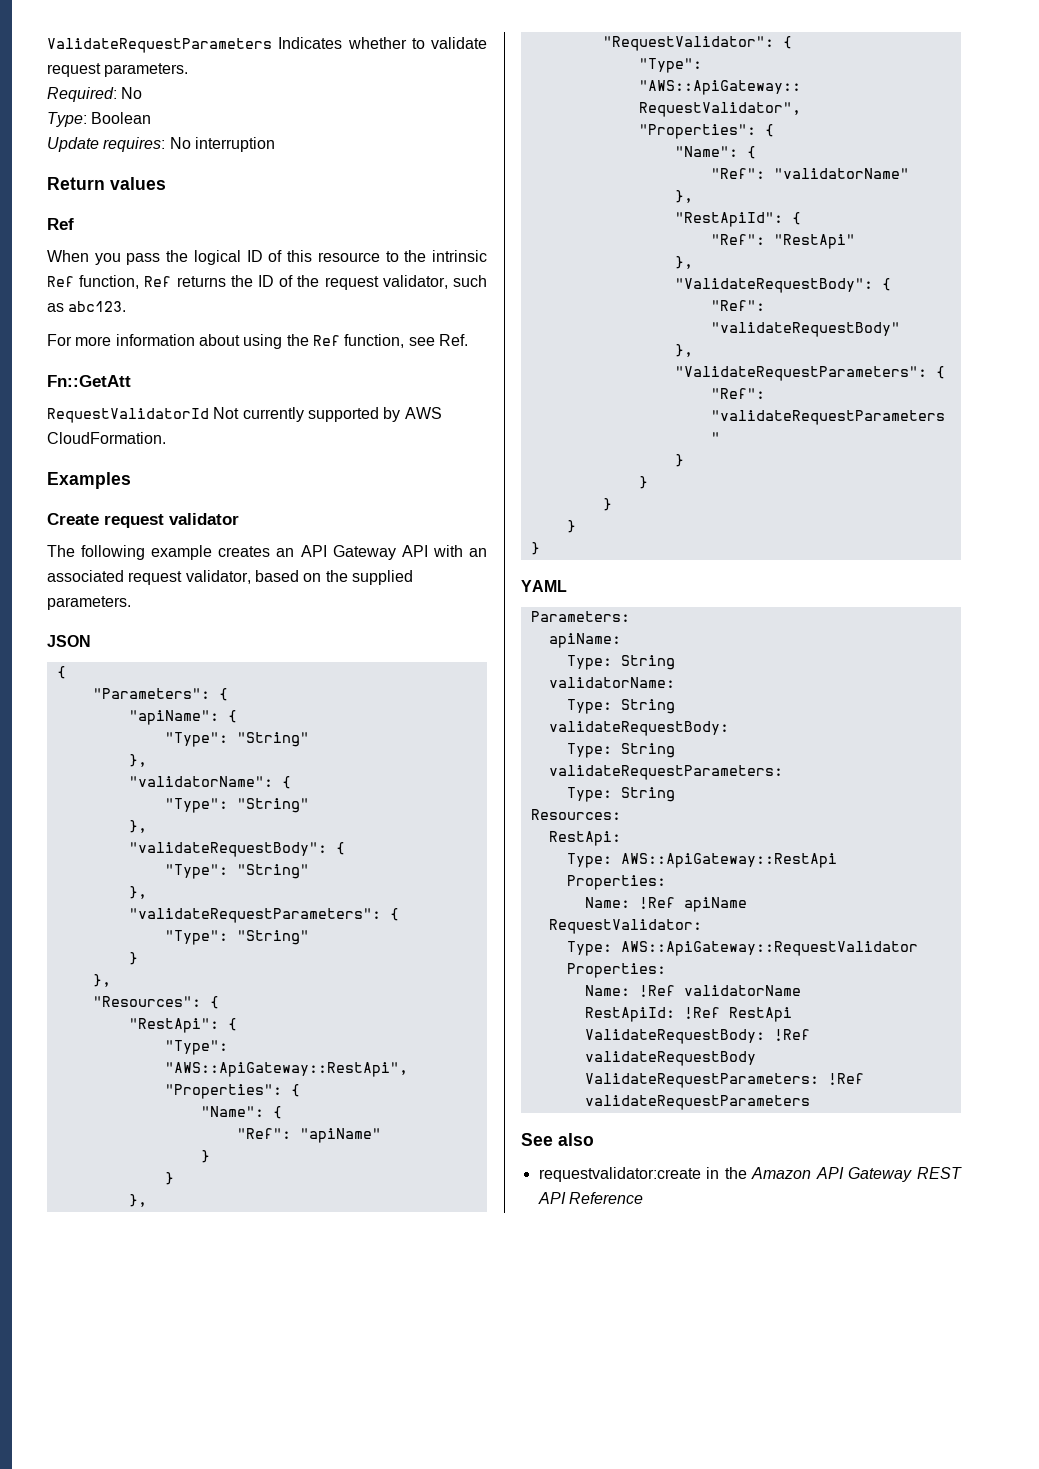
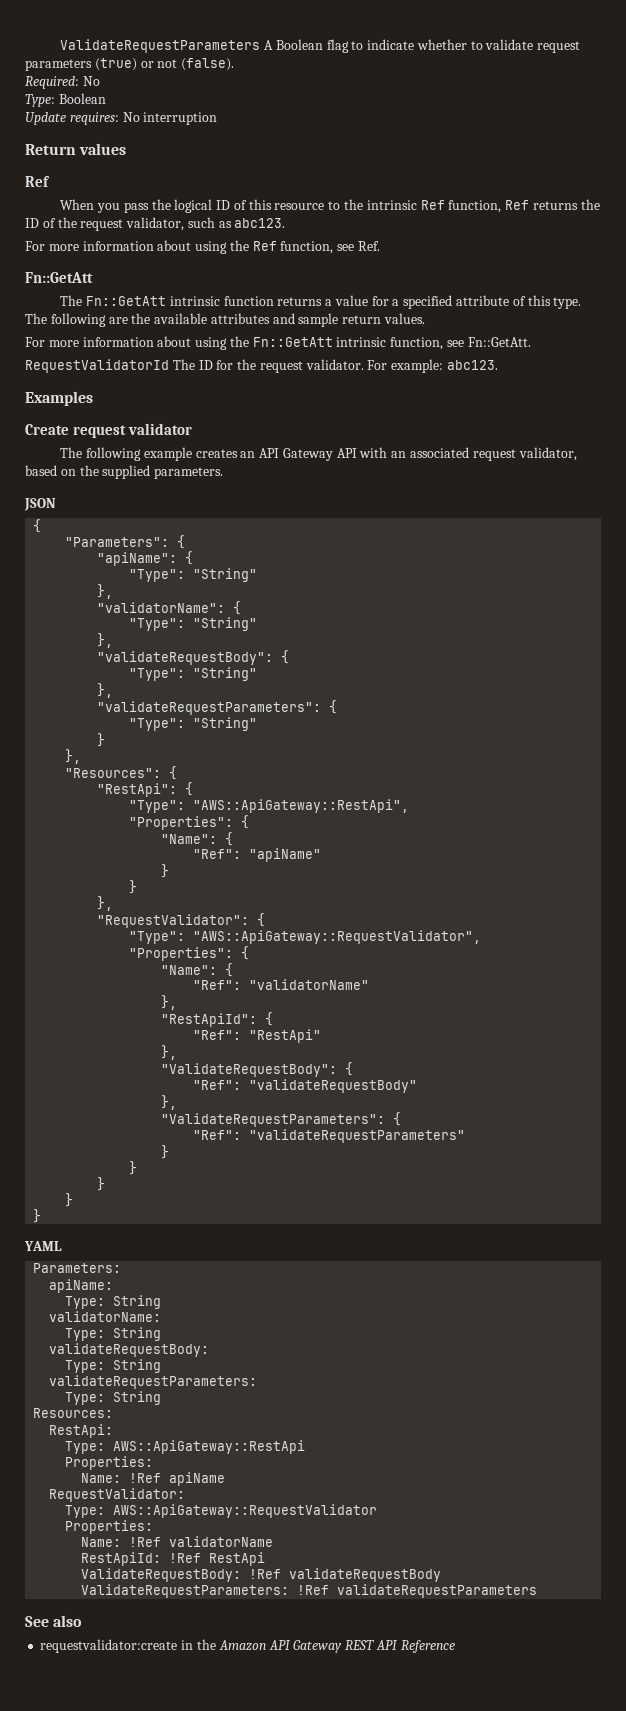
- ValidateRequestParameters Indicates whether to validate request parameters.
+ ValidateRequestParameters A Boolean flag to indicate whether to validate request parameters (true) or not (false).
- RequestValidatorId Not currently supported by AWS CloudFormation.
+ The Fn::GetAtt intrinsic function returns a value for a specified attribute of this type. The following are the available attributes and sample return values.
+ For more information about using the Fn::GetAtt intrinsic function, see Fn::GetAtt.
+ RequestValidatorId The ID for the request validator. For example: abc123.

